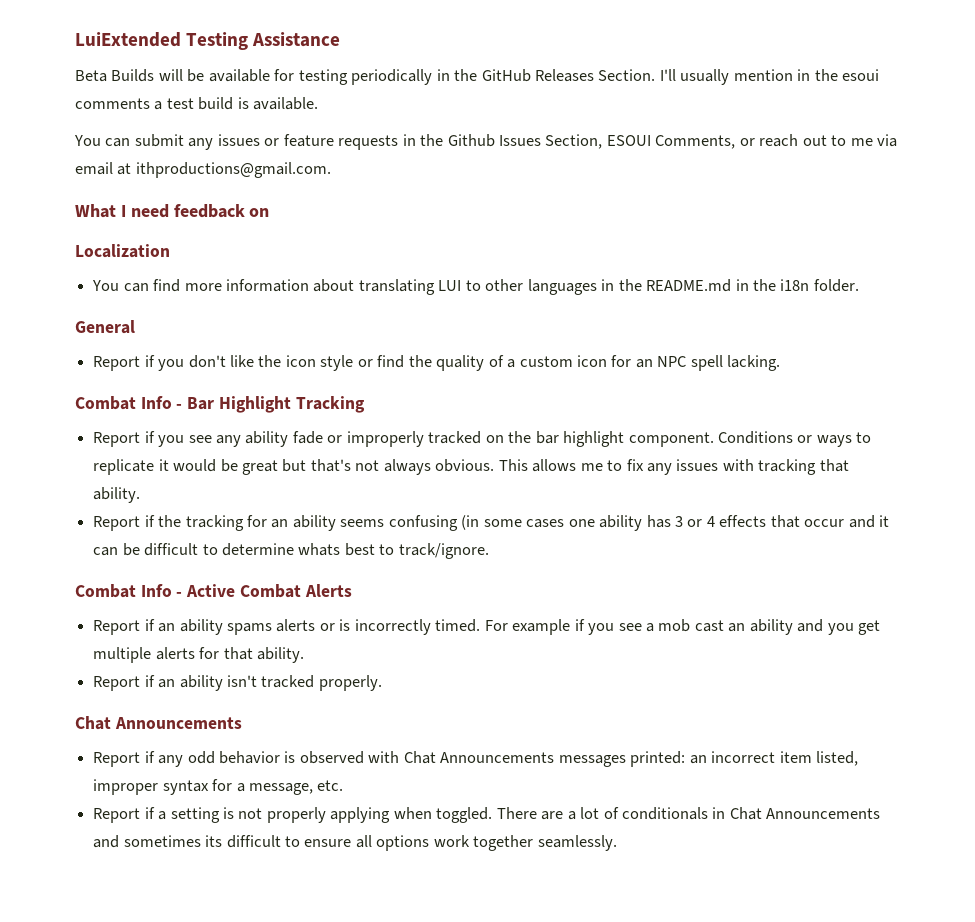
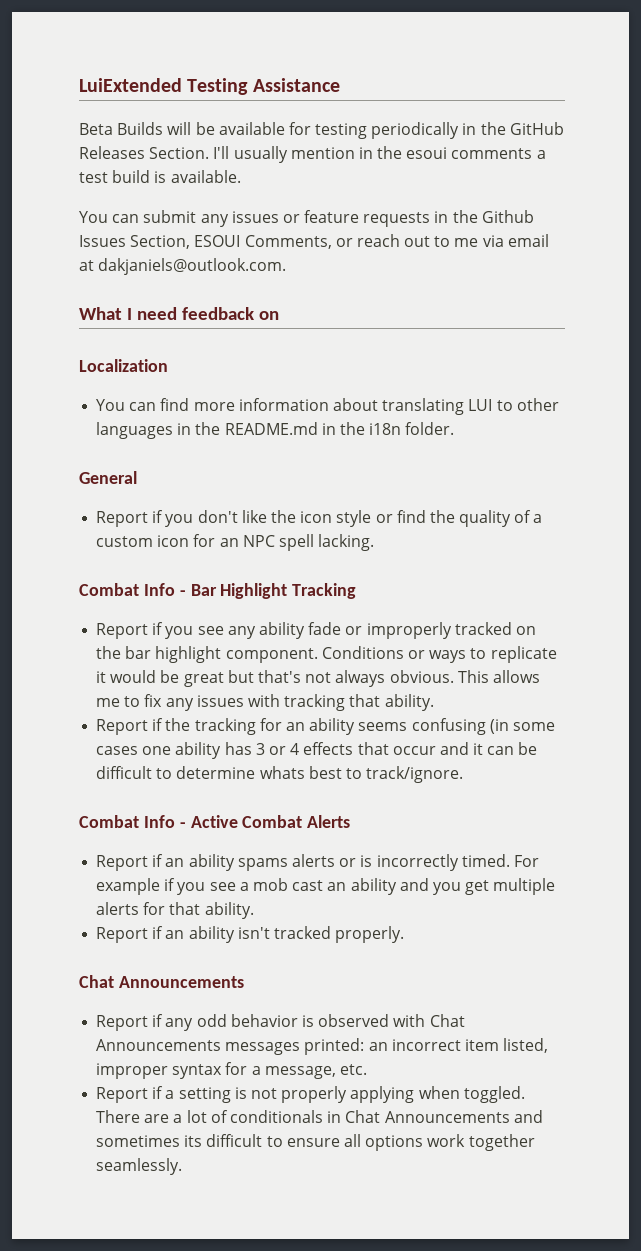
- You can submit any issues or feature requests in the Github Issues Section, ESOUI Comments, or reach out to me via email at ithproductions@gmail.com.
+ You can submit any issues or feature requests in the Github Issues Section, ESOUI Comments, or reach out to me via email at dakjaniels@outlook.com.

